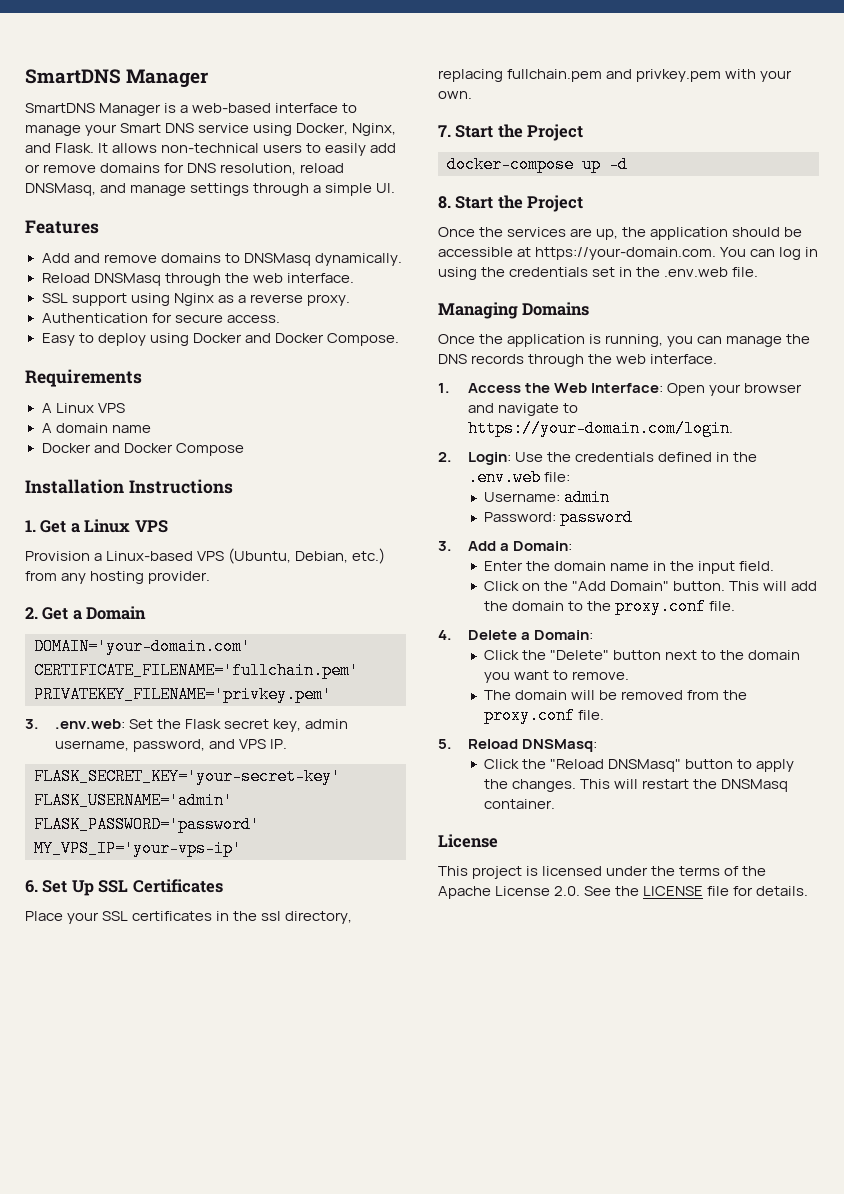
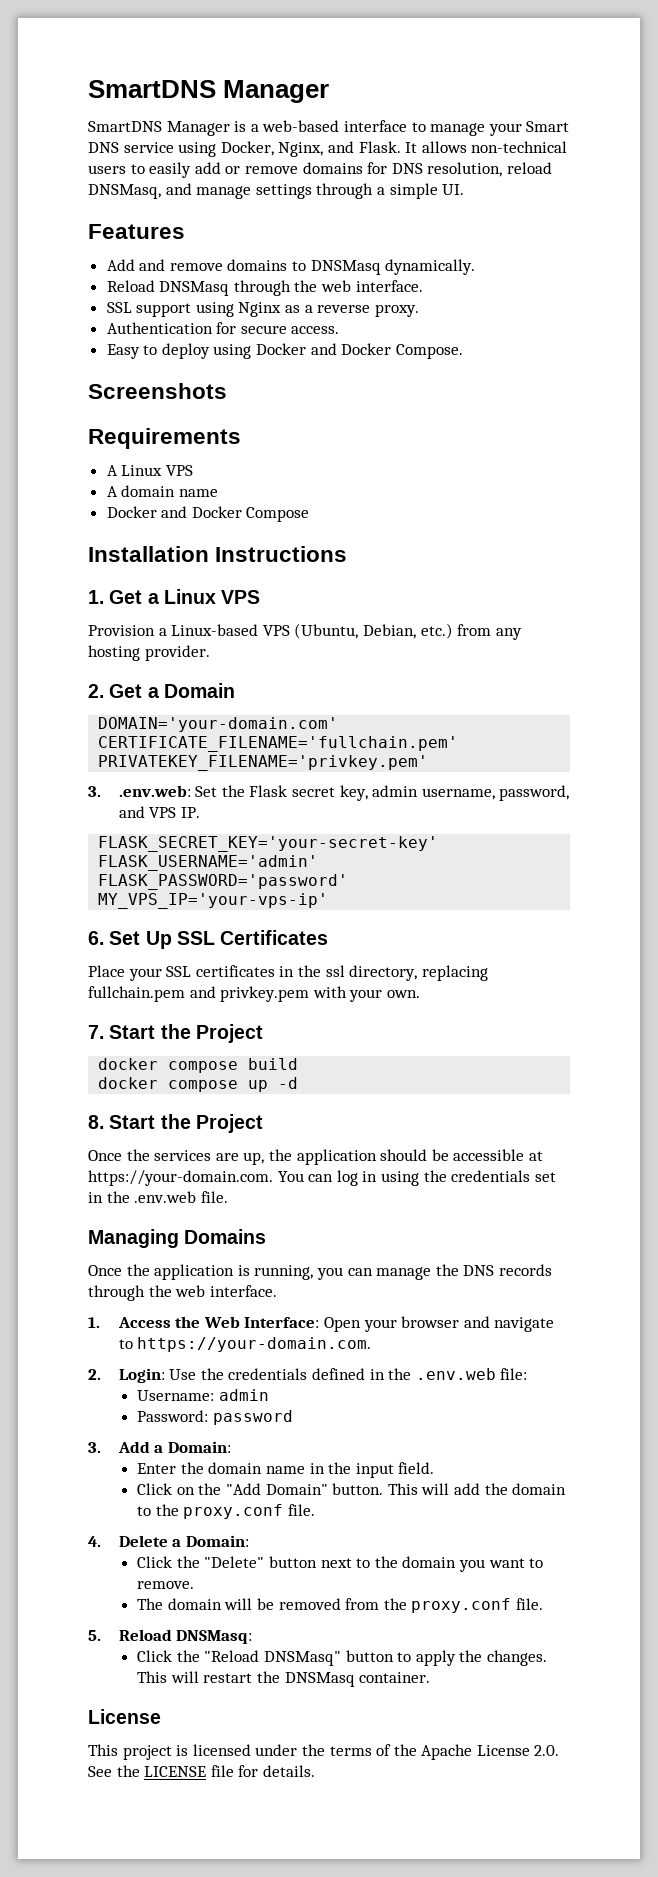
+ Screenshots
- docker-compose up -d
+ docker compose build
+ docker compose up -d
- 1. Access the Web Interface: Open your browser and navigate to https://your-domain.com/login.
+ 1. Access the Web Interface: Open your browser and navigate to https://your-domain.com.

